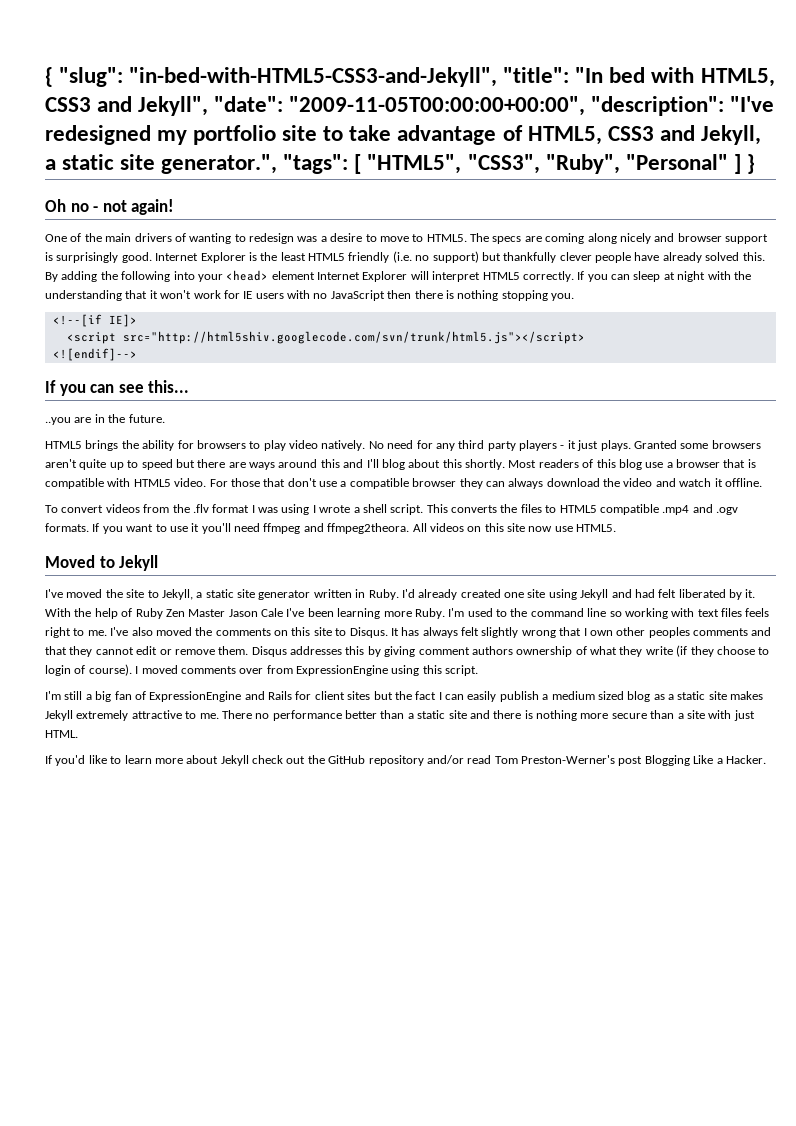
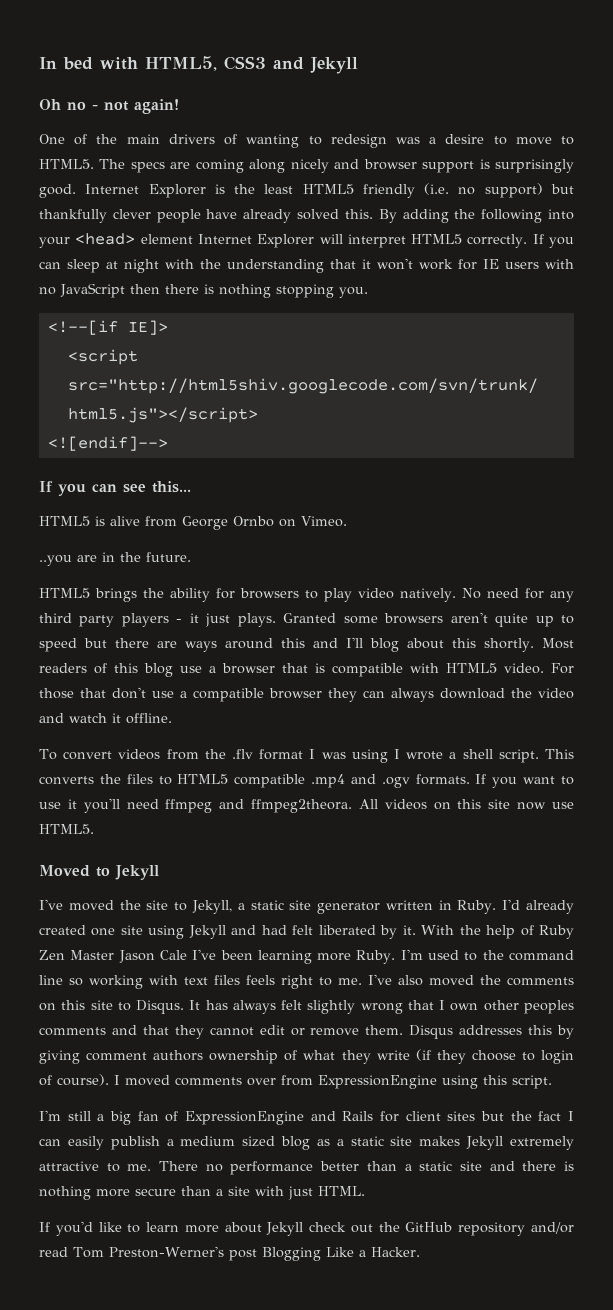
- { "slug": "in-bed-with-HTML5-CSS3-and-Jekyll", "title": "In bed with HTML5, CSS3 and Jekyll", "date": "2009-11-05T00:00:00+00:00", "description": "I've redesigned my portfolio site to take advantage of HTML5, CSS3 and Jekyll, a static site generator.", "tags": [ "HTML5", "CSS3", "Ruby", "Personal" ] }
+ In bed with HTML5, CSS3 and Jekyll
+ HTML5 is alive from George Ornbo on Vimeo.

